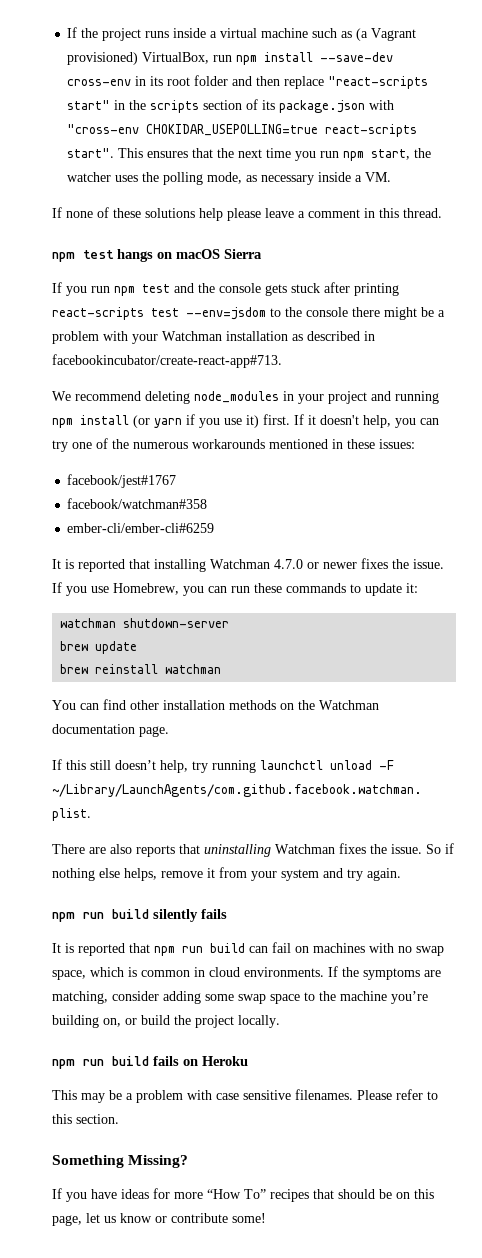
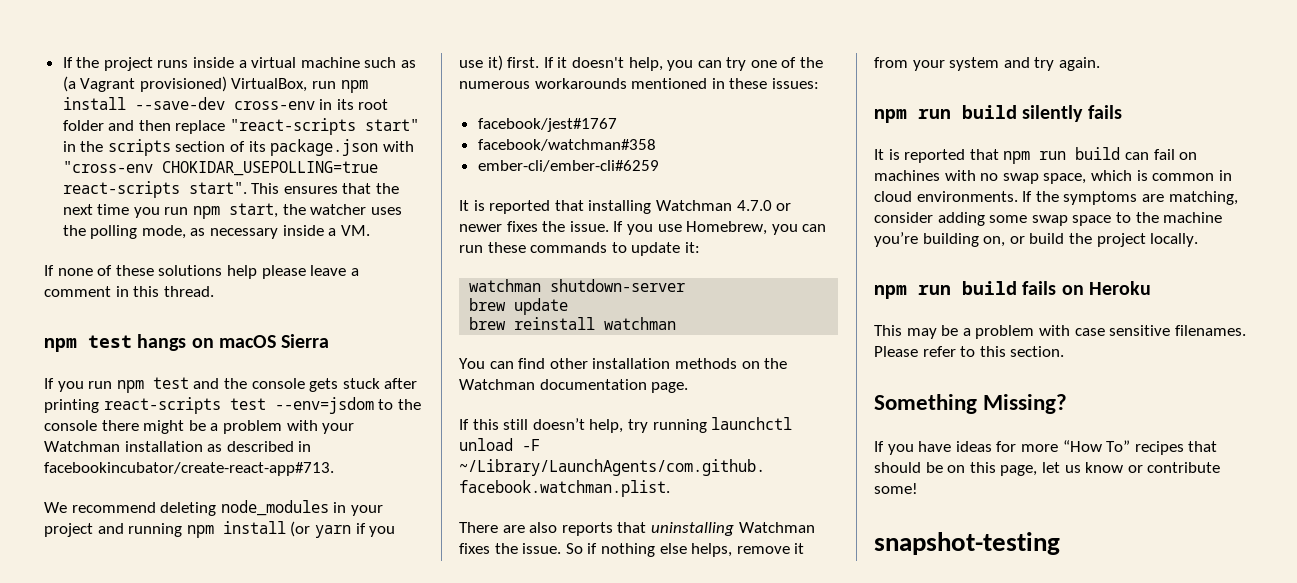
+ snapshot-testing

